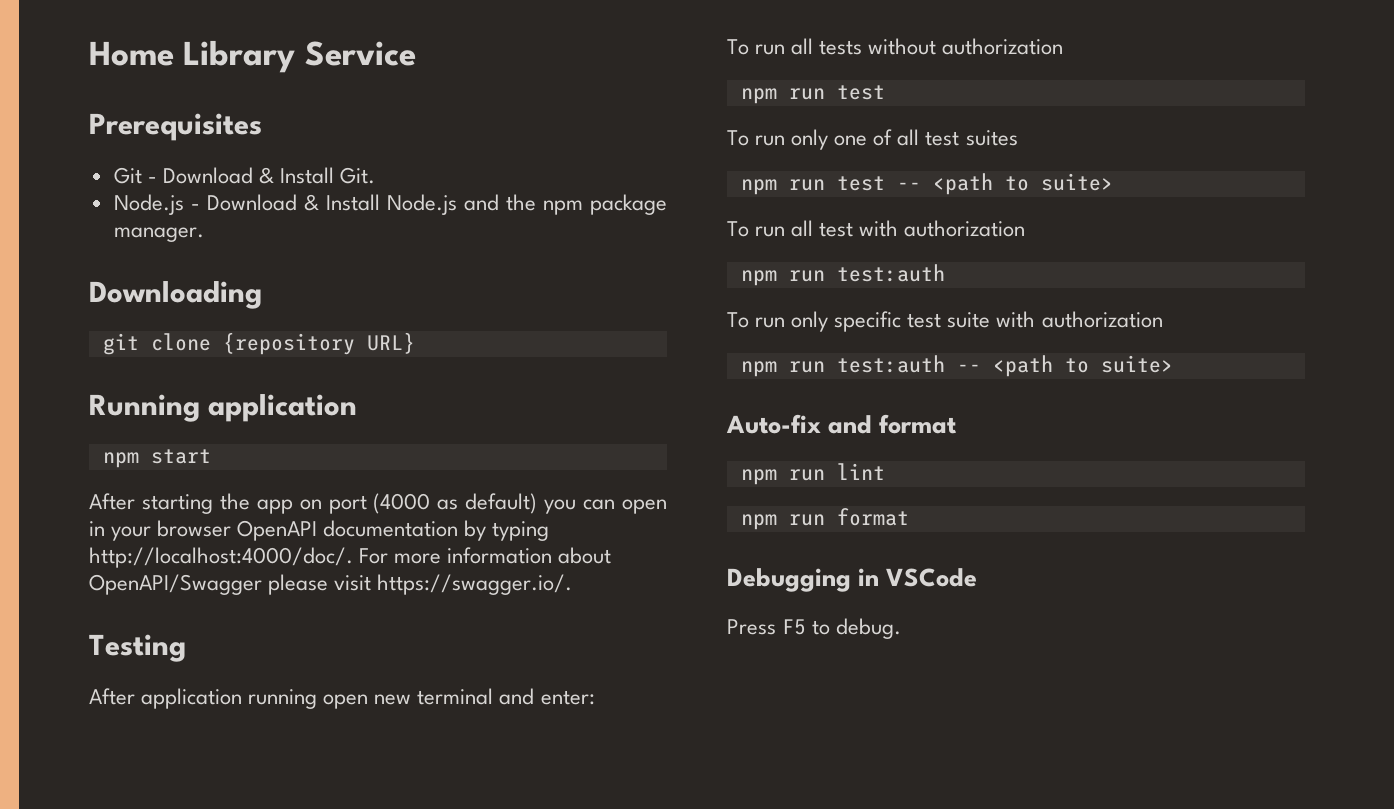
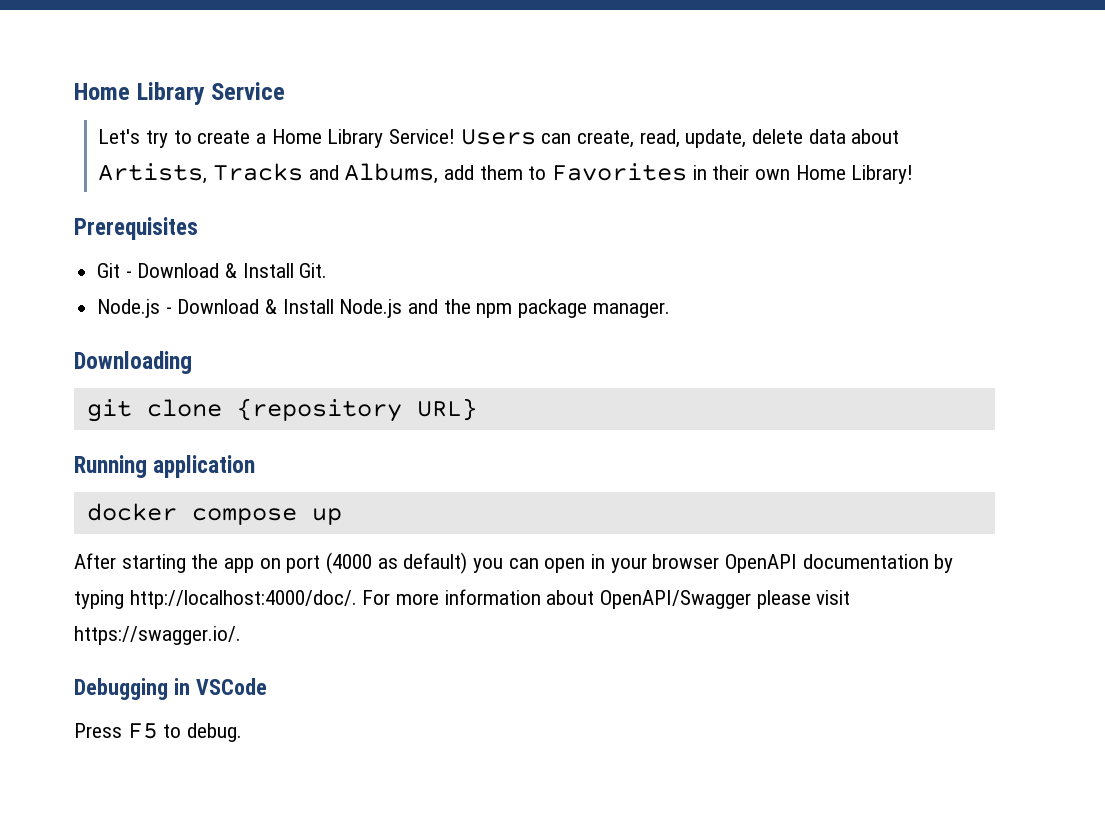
+ Let's try to create a Home Library Service! Users can create, read, update, delete data about Artists, Tracks and Albums, add them to Favorites in their own Home Library!
- npm start
+ docker compose up
- Testing
- After application running open new terminal and enter:
- To run all tests without authorization
- npm run test
- To run only one of all test suites
- npm run test -- <path to suite>
- To run all test with authorization
- npm run test:auth
- To run only specific test suite with authorization
- npm run test:auth -- <path to suite>
- Auto-fix and format
- npm run lint
- npm run format

